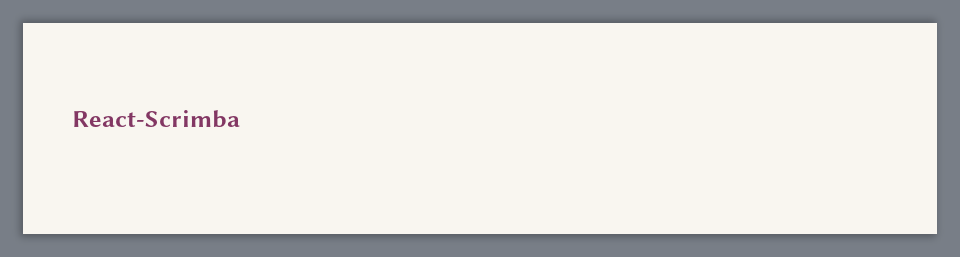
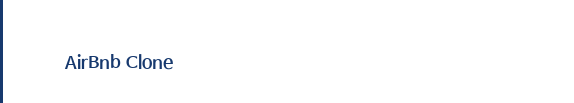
- React-Scrimba
+ AirBnb Clone

